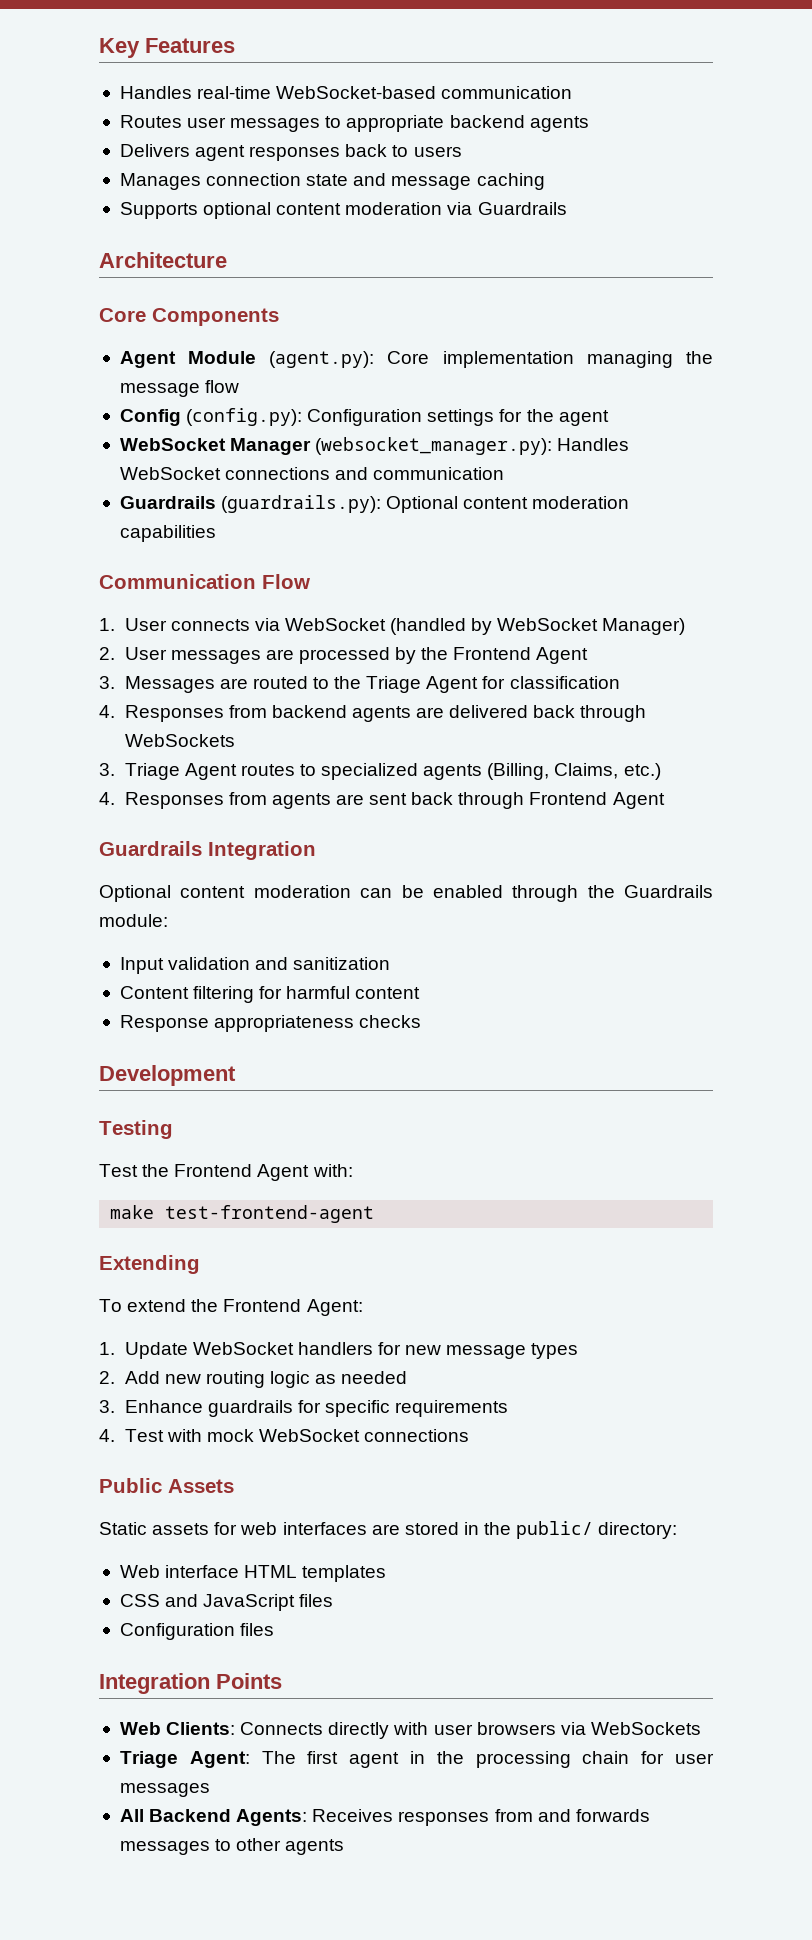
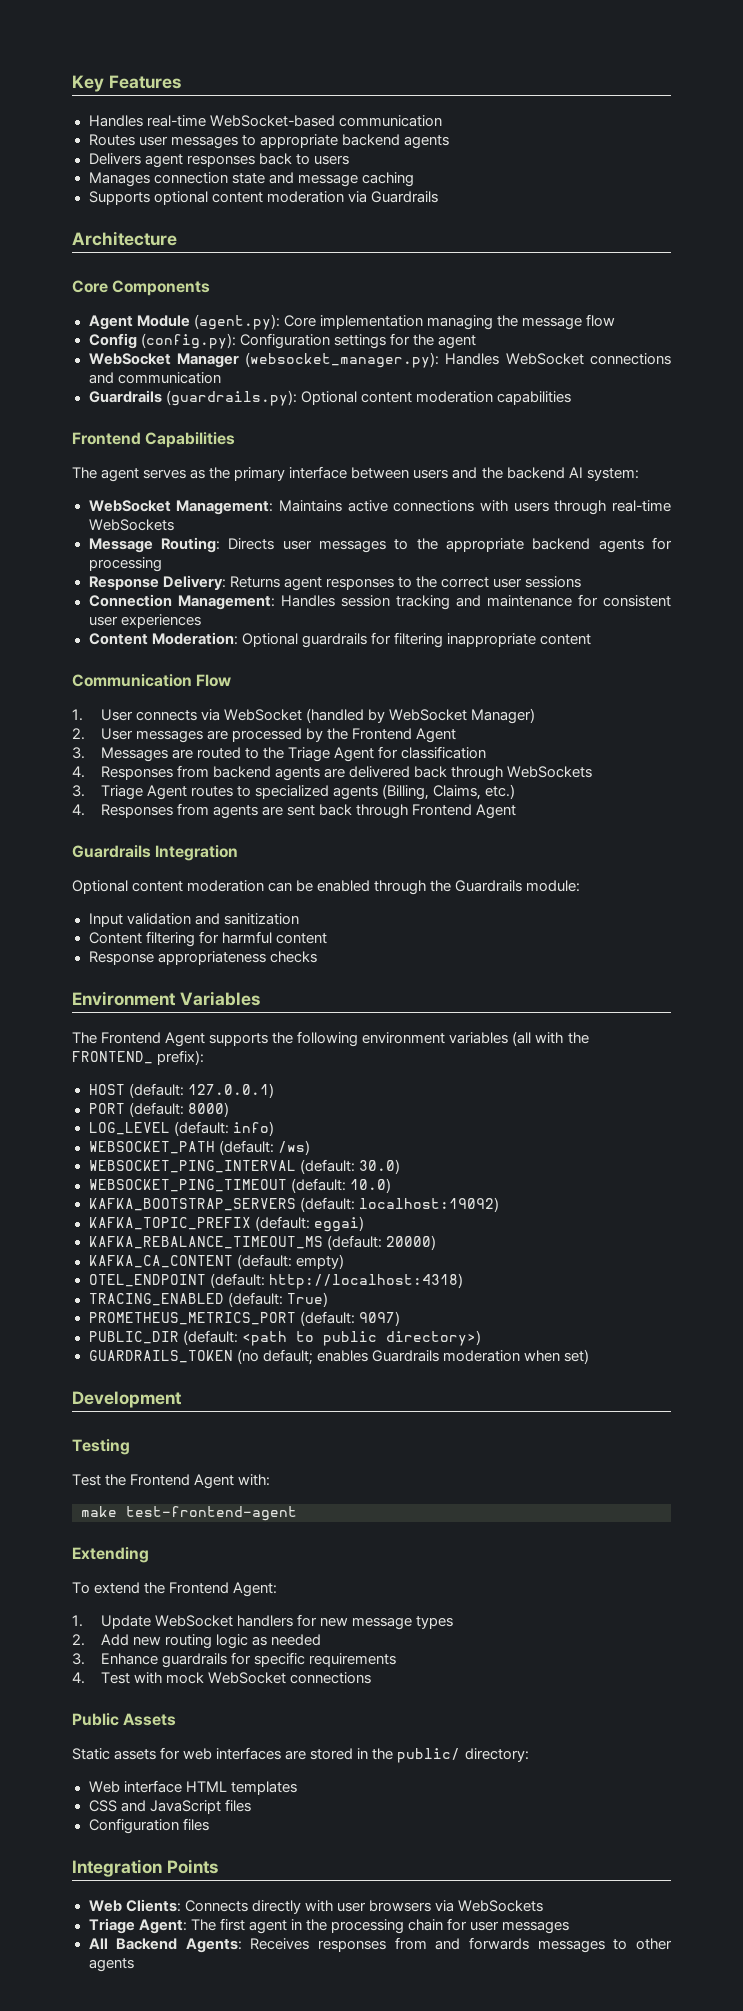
+ Frontend Capabilities
+ The agent serves as the primary interface between users and the backend AI system:
+ WebSocket Management: Maintains active connections with users through real-time WebSockets
+ Message Routing: Directs user messages to the appropriate backend agents for processing
+ Response Delivery: Returns agent responses to the correct user sessions
+ Connection Management: Handles session tracking and maintenance for consistent user experiences
+ Content Moderation: Optional guardrails for filtering inappropriate content
+ Environment Variables
+ The Frontend Agent supports the following environment variables (all with the FRONTEND_ prefix):
+ HOST (default: 127.0.0.1)
+ PORT (default: 8000)
+ LOG_LEVEL (default: info)
+ WEBSOCKET_PATH (default: /ws)
+ WEBSOCKET_PING_INTERVAL (default: 30.0)
+ WEBSOCKET_PING_TIMEOUT (default: 10.0)
+ KAFKA_BOOTSTRAP_SERVERS (default: localhost:19092)
+ KAFKA_TOPIC_PREFIX (default: eggai)
+ KAFKA_REBALANCE_TIMEOUT_MS (default: 20000)
+ KAFKA_CA_CONTENT (default: empty)
+ OTEL_ENDPOINT (default: http://localhost:4318)
+ TRACING_ENABLED (default: True)
+ PROMETHEUS_METRICS_PORT (default: 9097)
+ PUBLIC_DIR (default: <path to public directory>)
+ GUARDRAILS_TOKEN (no default; enables Guardrails moderation when set)

